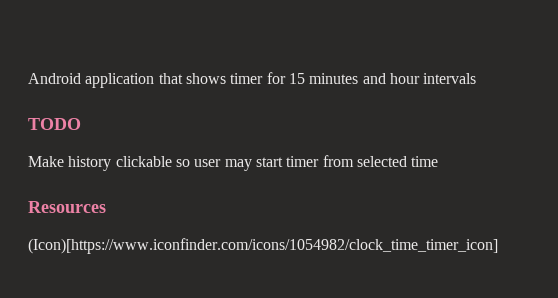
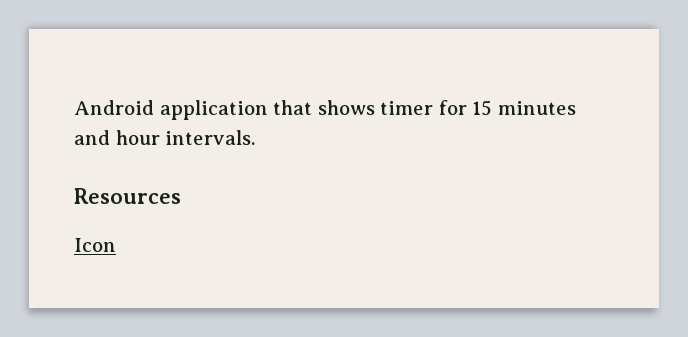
- Android application that shows timer for 15 minutes and hour intervals
- TODO
- Make history clickable so user may start timer from selected time
+ Android application that shows timer for 15 minutes and hour intervals.
- (Icon)[https://www.iconfinder.com/icons/1054982/clock_time_timer_icon]
+ Icon

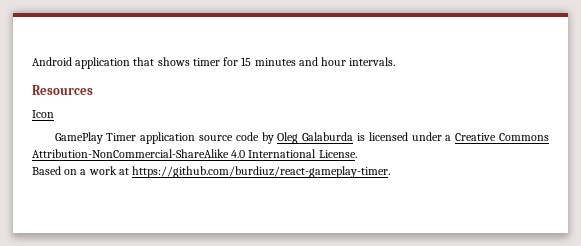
+ GamePlay Timer application source code by Oleg Galaburda is licensed under a Creative Commons Attribution-NonCommercial-ShareAlike 4.0 International License.
+ Based on a work at https://github.com/burdiuz/react-gameplay-timer.

